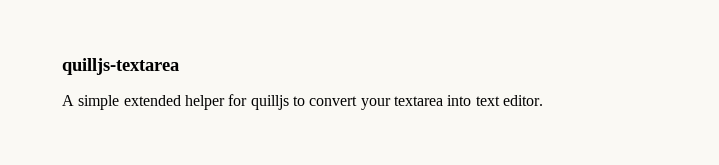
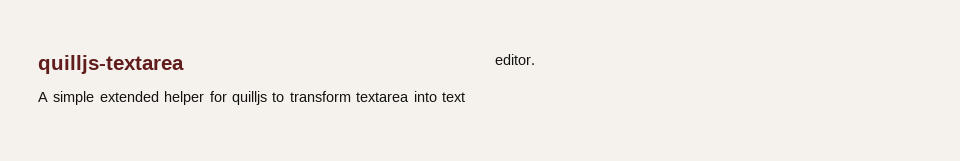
- A simple extended helper for quilljs to convert your textarea into text editor.
+ A simple extended helper for quilljs to transform textarea into text editor.

